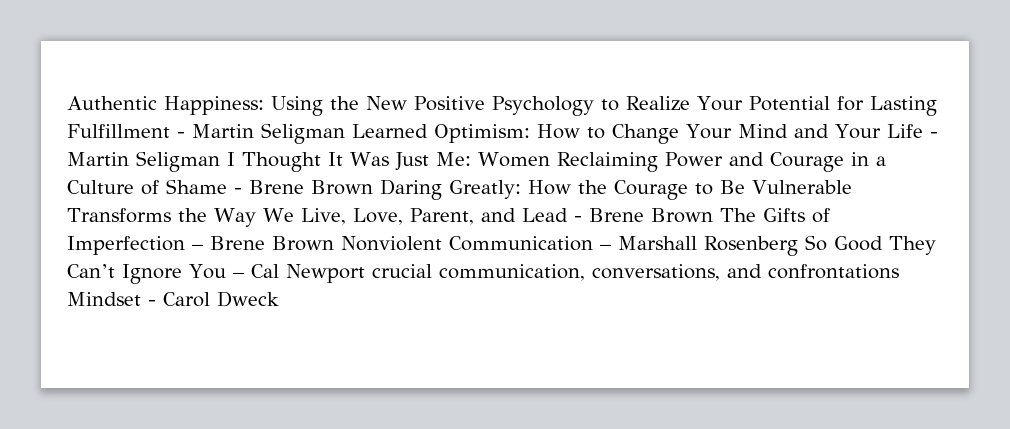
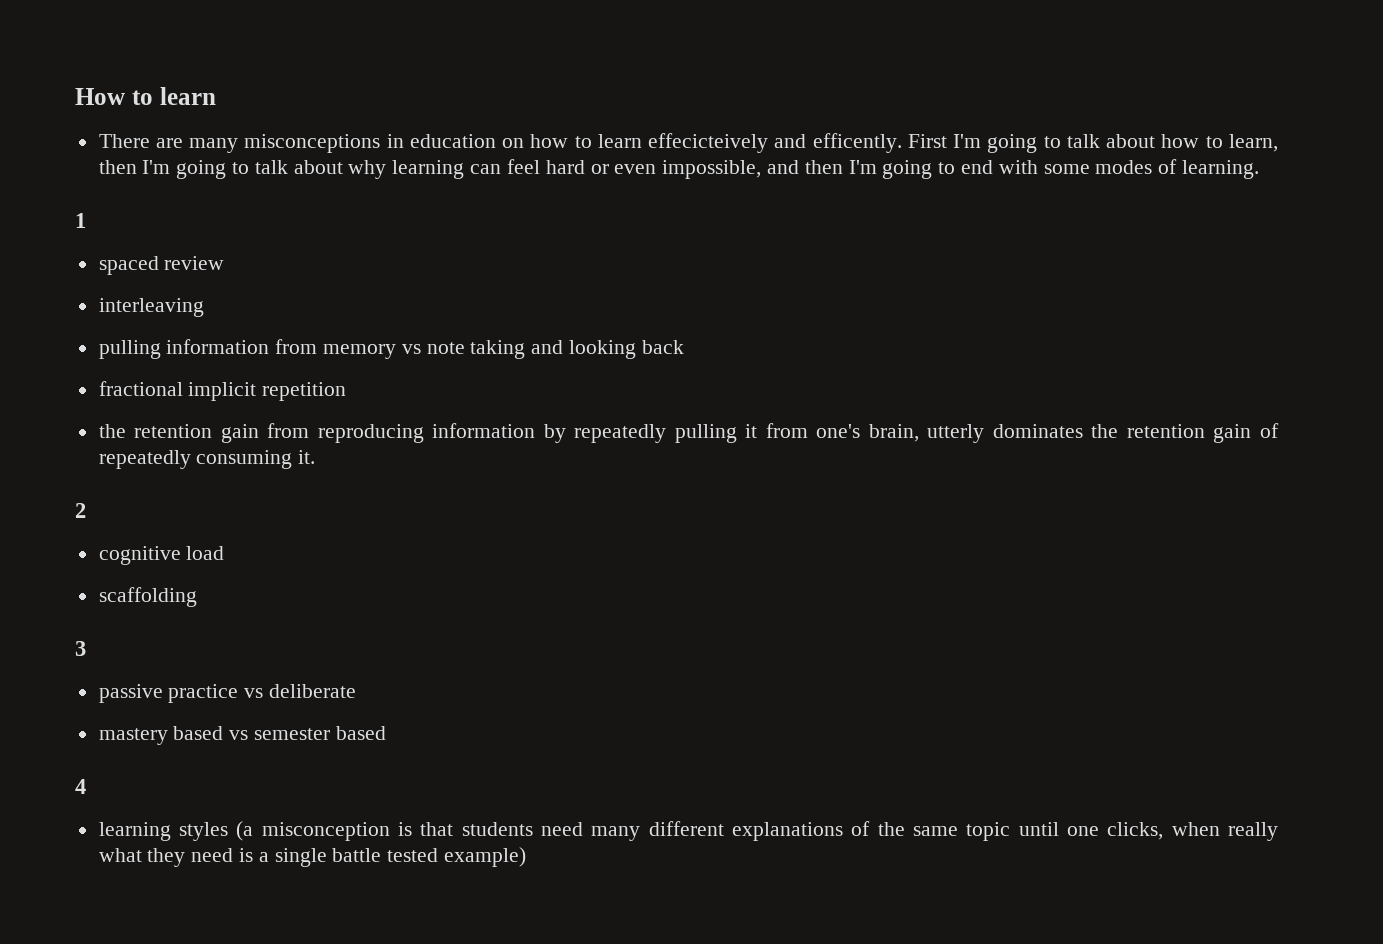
- Authentic Happiness: Using the New Positive Psychology to Realize Your Potential for Lasting Fulfillment - Martin Seligman Learned Optimism: How to Change Your Mind and Your Life - Martin Seligman I Thought It Was Just Me: Women Reclaiming Power and Courage in a Culture of Shame - Brene Brown Daring Greatly: How the Courage to Be Vulnerable Transforms the Way We Live, Love, Parent, and Lead - Brene Brown The Gifts of Imperfection – Brene Brown Nonviolent Communication – Marshall Rosenberg So Good They Can’t Ignore You – Cal Newport crucial communication, conversations, and confrontations Mindset - Carol Dweck
+ How to learn
+ There are many misconceptions in education on how to learn effecicteively and efficently. First I'm going to talk about how to learn, then I'm going to talk about why learning can feel hard or even impossible, and then I'm going to end with some modes of learning.
+ 1
+ spaced review
+ interleaving
+ pulling information from memory vs note taking and looking back
+ fractional implicit repetition
+ the retention gain from reproducing information by repeatedly pulling it from one's brain, utterly dominates the retention gain of repeatedly consuming it.
+ 2
+ cognitive load
+ scaffolding
+ 3
+ passive practice vs deliberate
+ mastery based vs semester based
+ 4
+ learning styles (a misconception is that students need many different explanations of the same topic until one clicks, when really what they need is a single battle tested example)

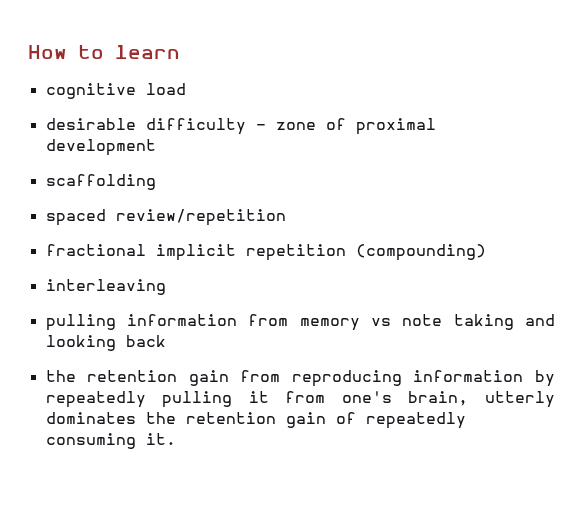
- There are many misconceptions in education on how to learn effecicteively and efficently. First I'm going to talk about how to learn, then I'm going to talk about why learning can feel hard or even impossible, and then I'm going to end with some modes of learning.
- 1
- spaced review
+ cognitive load
+ desirable difficulty - zone of proximal development
+ scaffolding
+ spaced review/repetition
+ fractional implicit repetition (compounding)
- fractional implicit repetition
- 2
- cognitive load
- scaffolding
- 3
- passive practice vs deliberate
- mastery based vs semester based
- 4
- learning styles (a misconception is that students need many different explanations of the same topic until one clicks, when really what they need is a single battle tested example)

